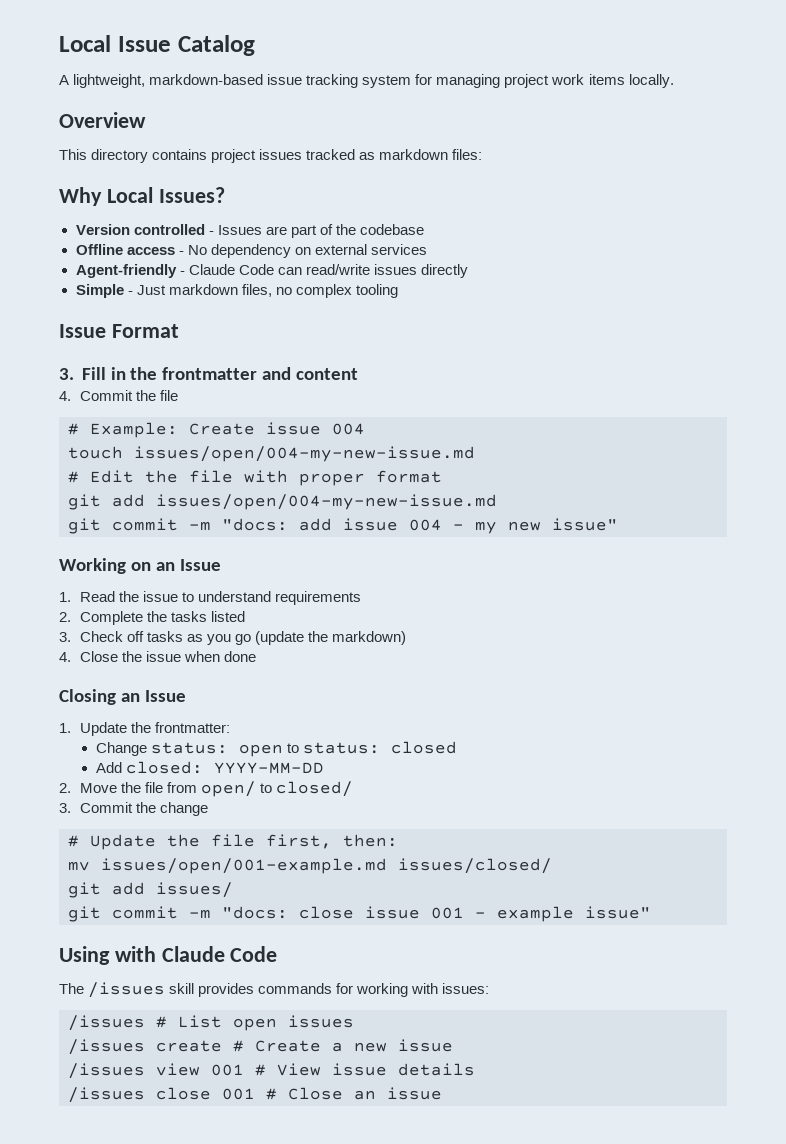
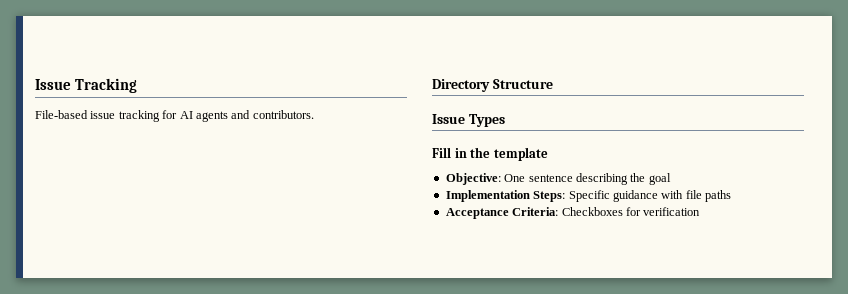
- Local Issue Catalog
- A lightweight, markdown-based issue tracking system for managing project work items locally.
- Overview
- This directory contains project issues tracked as markdown files:
- Why Local Issues?
- Version controlled - Issues are part of the codebase
- Offline access - No dependency on external services
- Agent-friendly - Claude Code can read/write issues directly
- Simple - Just markdown files, no complex tooling
- Issue Format
- 3. Fill in the frontmatter and content
- 4. Commit the file
- # Example: Create issue 004
- touch issues/open/004-my-new-issue.md
- # Edit the file with proper format
- git add issues/open/004-my-new-issue.md
- git commit -m "docs: add issue 004 - my new issue"
- Working on an Issue
- 1. Read the issue to understand requirements
- 2. Complete the tasks listed
- 3. Check off tasks as you go (update the markdown)
- 4. Close the issue when done
- Closing an Issue
- 1. Update the frontmatter:
- Change status: open to status: closed
- Add closed: YYYY-MM-DD
- 2. Move the file from open/ to closed/
- 3. Commit the change
- # Update the file first, then:
- mv issues/open/001-example.md issues/closed/
- git add issues/
- git commit -m "docs: close issue 001 - example issue"
- Using with Claude Code
- The /issues skill provides commands for working with issues:
- /issues # List open issues
- /issues create # Create a new issue
- /issues view 001 # View issue details
- /issues close 001 # Close an issue
+ Issue Tracking
+ File-based issue tracking for AI agents and contributors.
+ Directory Structure
+ Issue Types
+ Fill in the template
+ Objective: One sentence describing the goal
+ Implementation Steps: Specific guidance with file paths
+ Acceptance Criteria: Checkboxes for verification

